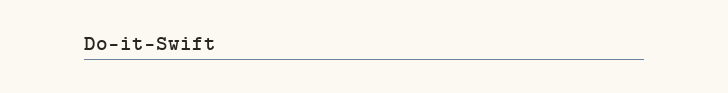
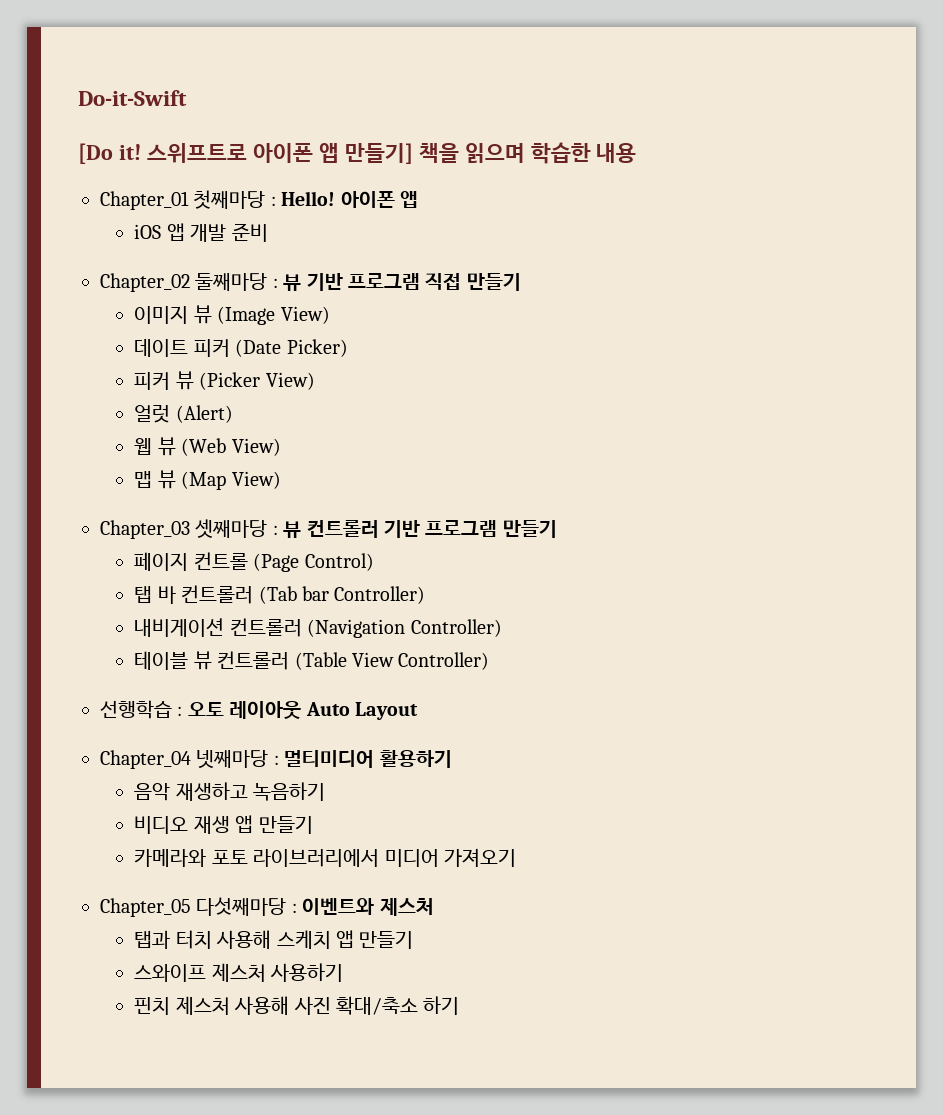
+ [Do it! 스위프트로 아이폰 앱 만들기] 책을 읽으며 학습한 내용
+ Chapter_01 첫째마당 : Hello! 아이폰 앱
+ iOS 앱 개발 준비
+ Chapter_02 둘째마당 : 뷰 기반 프로그램 직접 만들기
+ 이미지 뷰 (Image View)
+ 데이트 피커 (Date Picker)
+ 피커 뷰 (Picker View)
+ 얼럿 (Alert)
+ 웹 뷰 (Web View)
+ 맵 뷰 (Map View)
+ Chapter_03 셋째마당 : 뷰 컨트롤러 기반 프로그램 만들기
+ 페이지 컨트롤 (Page Control)
+ 탭 바 컨트롤러 (Tab bar Controller)
+ 내비게이션 컨트롤러 (Navigation Controller)
+ 테이블 뷰 컨트롤러 (Table View Controller)
+ 선행학습 : 오토 레이아웃 Auto Layout
+ Chapter_04 넷째마당 : 멀티미디어 활용하기
+ 음악 재생하고 녹음하기
+ 비디오 재생 앱 만들기
+ 카메라와 포토 라이브러리에서 미디어 가져오기
+ Chapter_05 다섯째마당 : 이벤트와 제스처
+ 탭과 터치 사용해 스케치 앱 만들기
+ 스와이프 제스처 사용하기
+ 핀치 제스처 사용해 사진 확대/축소 하기

